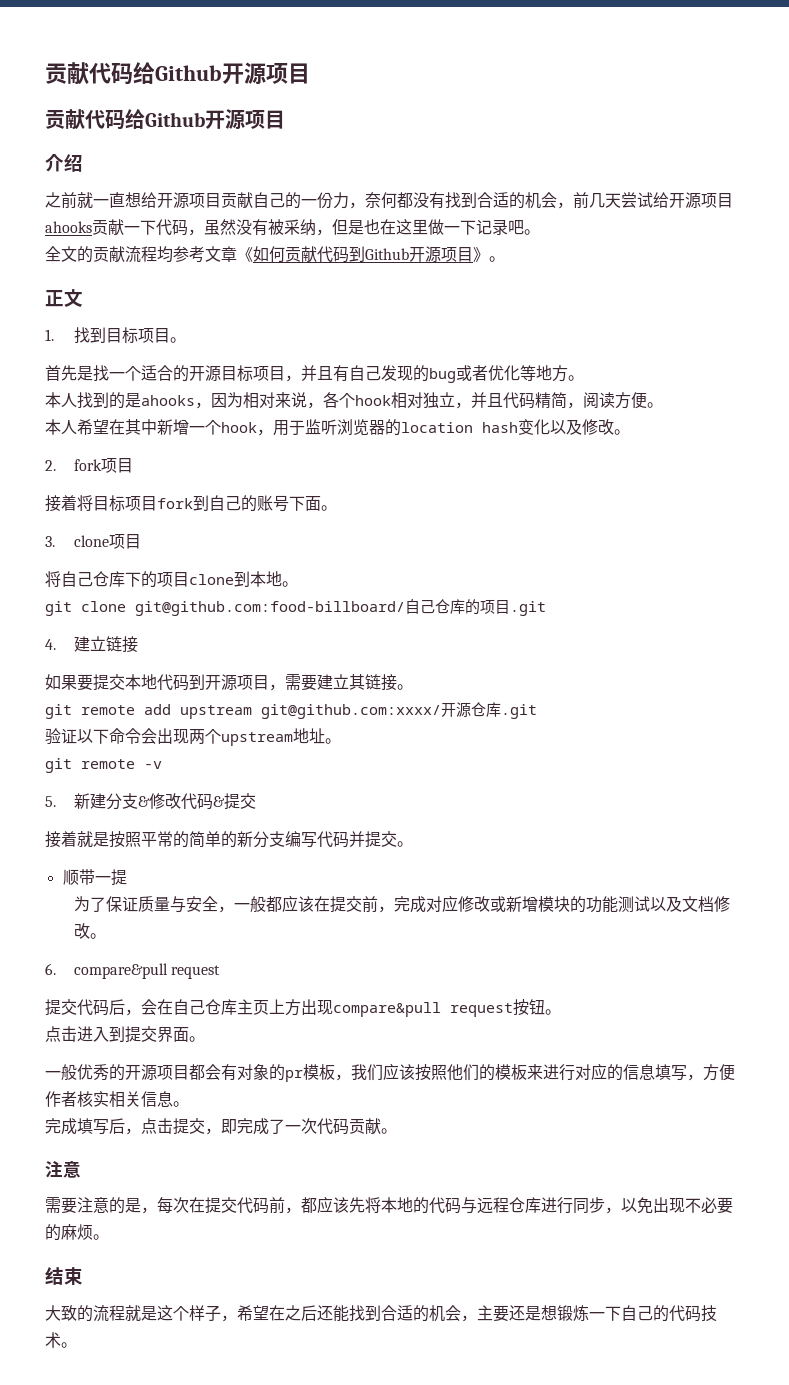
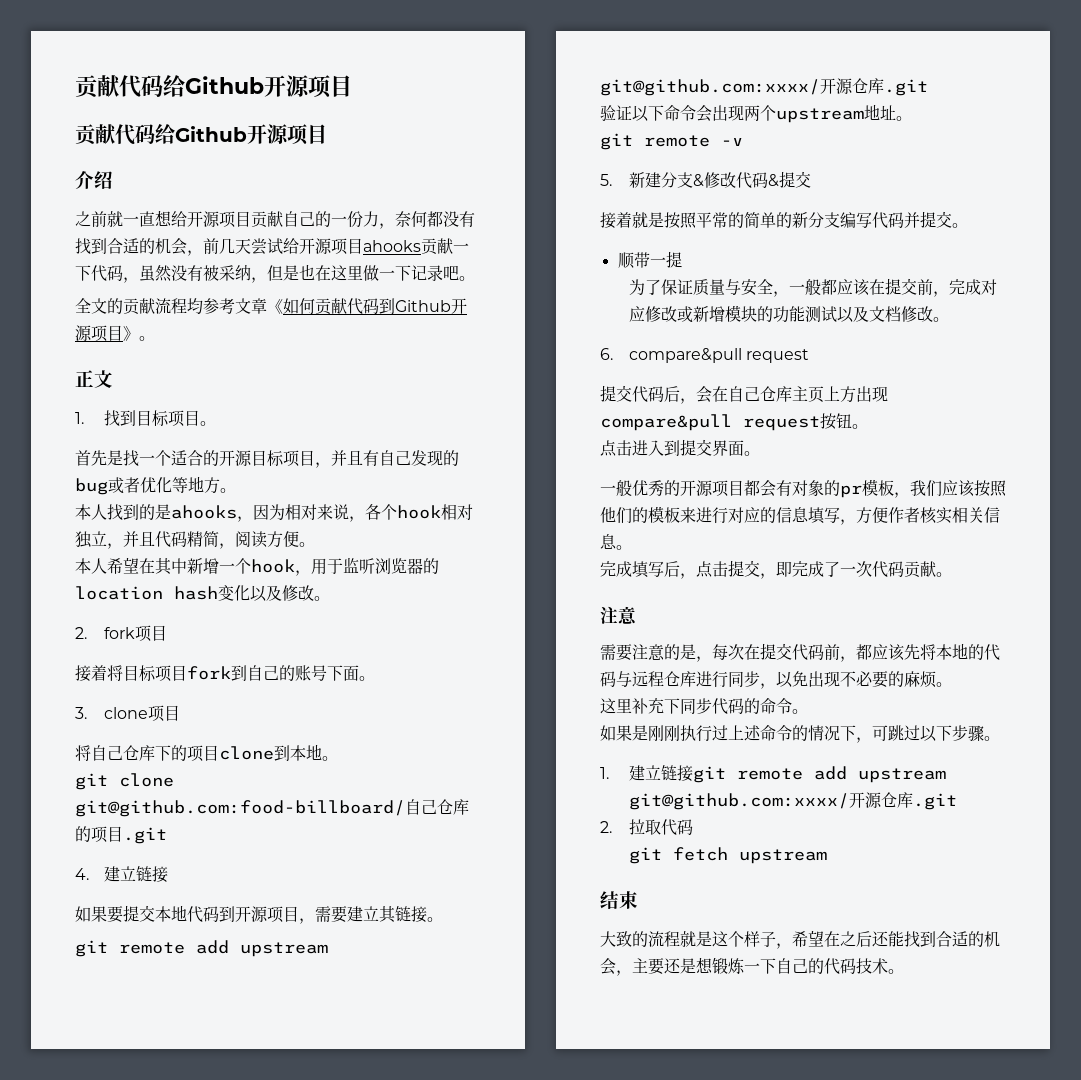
+ 这里补充下同步代码的命令。
+ 如果是刚刚执行过上述命令的情况下，可跳过以下步骤。
+ 1.建立链接git remote add upstream git@github.com:xxxx/开源仓库.git
+ 2.拉取代码
+ git fetch upstream

